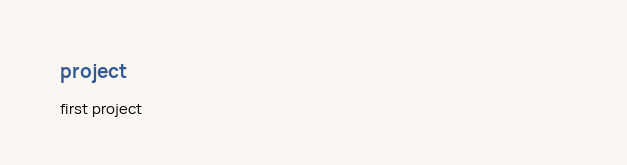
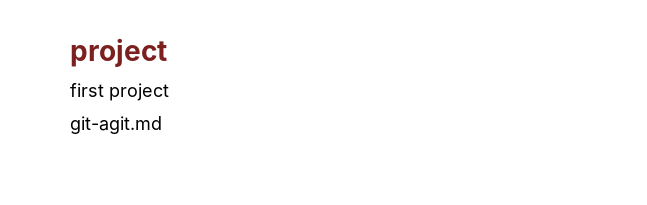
+ git-agit.md

